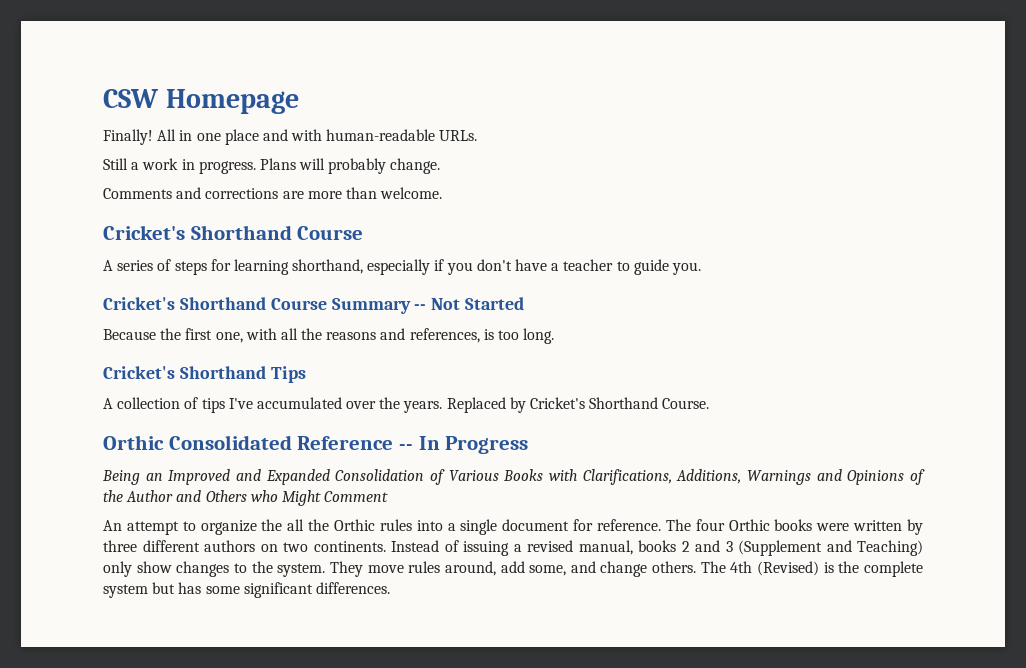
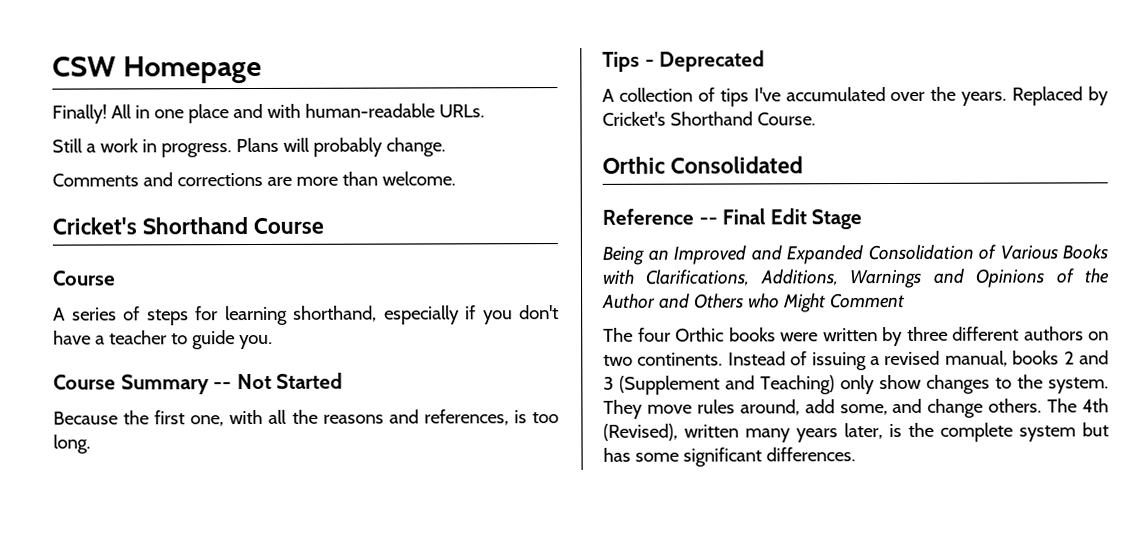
  Comments and corrections are more than welcome.
  Cricket's Shorthand Course
+ Course
- Cricket's Shorthand Course Summary -- Not Started
+ Course Summary -- Not Started
- Cricket's Shorthand Tips
+ Tips - Deprecated
- Orthic Consolidated Reference -- In Progress
+ Orthic Consolidated
+ Reference -- Final Edit Stage
- An attempt to organize the all the Orthic rules into a single document for reference.
- The 4th (Revised) is the complete system but has some significant differences.
+ The 4th (Revised), written many years later, is the complete system but has some significant differences.

